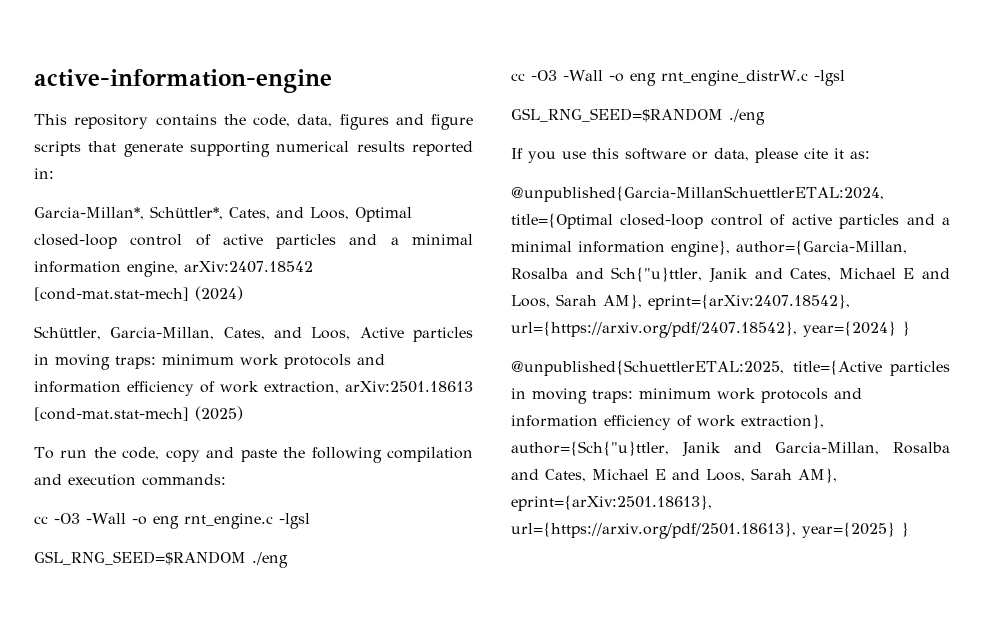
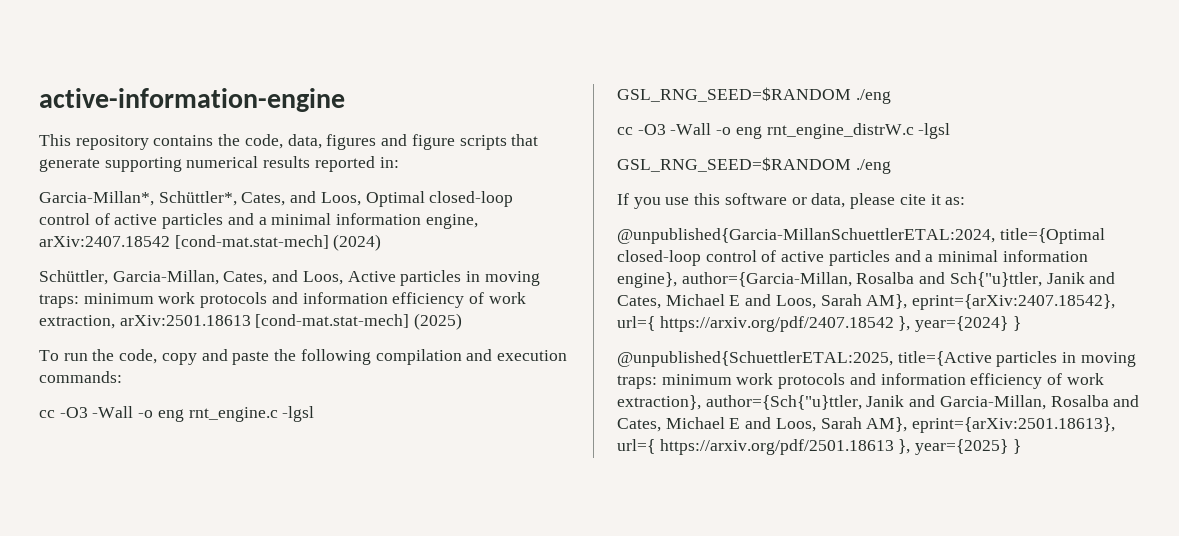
- @unpublished{Garcia-MillanSchuettlerETAL:2024, title={Optimal closed-loop control of active particles and a minimal information engine}, author={Garcia-Millan, Rosalba and Sch{"u}ttler, Janik and Cates, Michael E and Loos, Sarah AM}, eprint={arXiv:2407.18542}, url={https://arxiv.org/pdf/2407.18542}, year={2024} }
+ @unpublished{Garcia-MillanSchuettlerETAL:2024, title={Optimal closed-loop control of active particles and a minimal information engine}, author={Garcia-Millan, Rosalba and Sch{"u}ttler, Janik and Cates, Michael E and Loos, Sarah AM}, eprint={arXiv:2407.18542}, url={ https://arxiv.org/pdf/2407.18542 }, year={2024} }
- @unpublished{SchuettlerETAL:2025, title={Active particles in moving traps: minimum work protocols and information efficiency of work extraction}, author={Sch{"u}ttler, Janik and Garcia-Millan, Rosalba and Cates, Michael E and Loos, Sarah AM}, eprint={arXiv:2501.18613}, url={https://arxiv.org/pdf/2501.18613}, year={2025} }
+ @unpublished{SchuettlerETAL:2025, title={Active particles in moving traps: minimum work protocols and information efficiency of work extraction}, author={Sch{"u}ttler, Janik and Garcia-Millan, Rosalba and Cates, Michael E and Loos, Sarah AM}, eprint={arXiv:2501.18613}, url={ https://arxiv.org/pdf/2501.18613 }, year={2025} }

